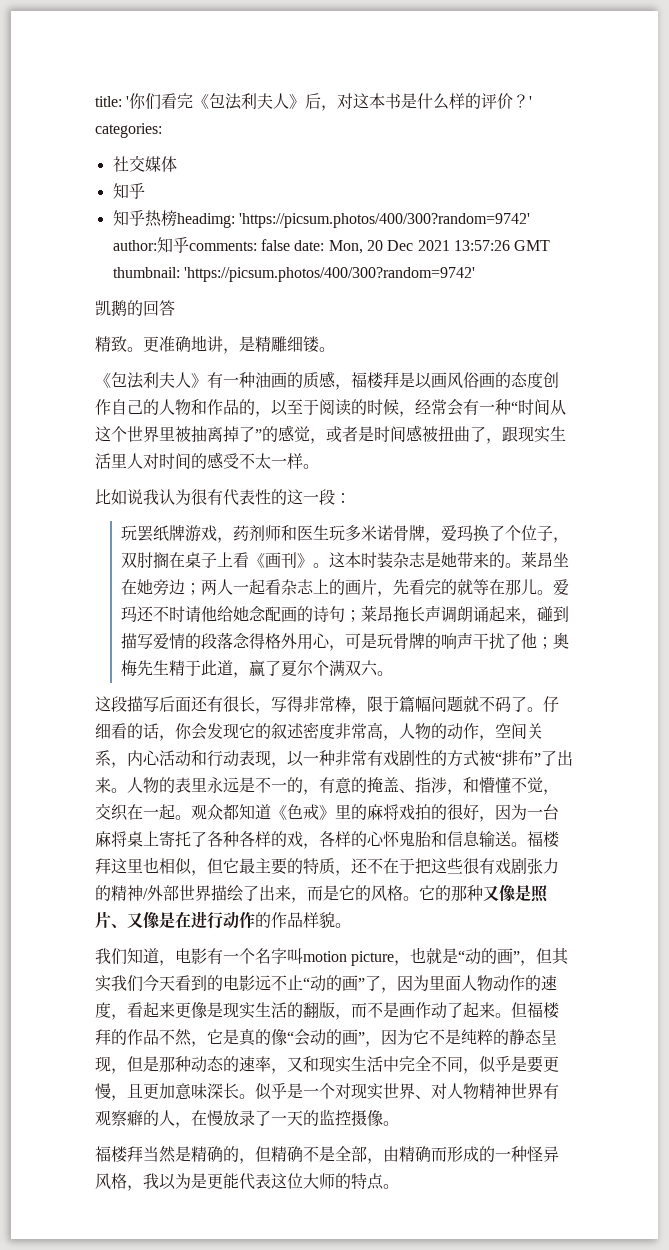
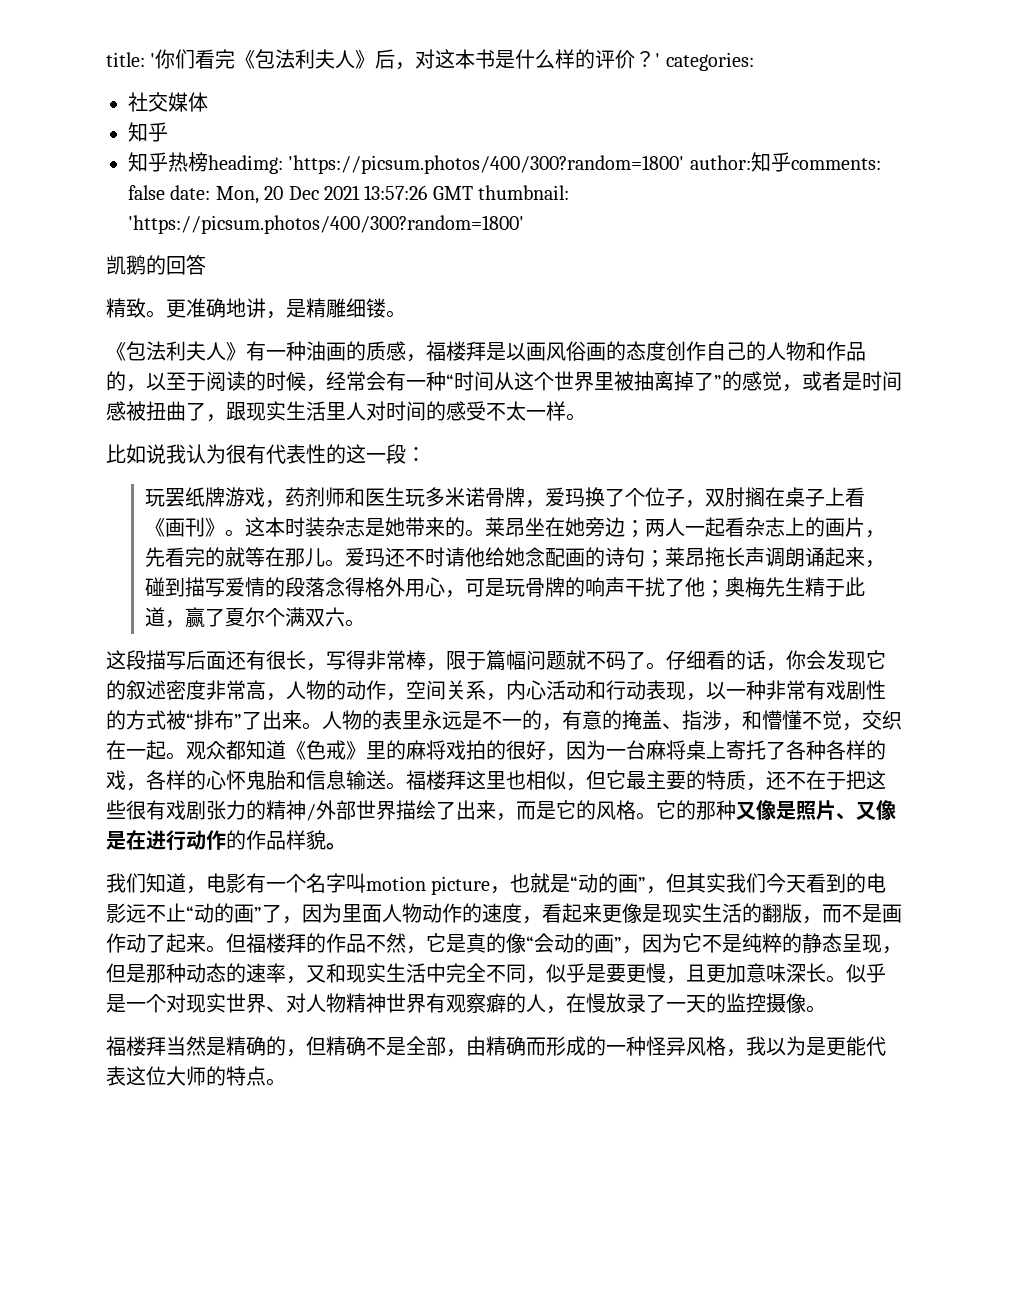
- 知乎热榜headimg: 'https://picsum.photos/400/300?random=9742' author:知乎comments: false date: Mon, 20 Dec 2021 13:57:26 GMT thumbnail: 'https://picsum.photos/400/300?random=9742'
+ 知乎热榜headimg: 'https://picsum.photos/400/300?random=1800' author:知乎comments: false date: Mon, 20 Dec 2021 13:57:26 GMT thumbnail: 'https://picsum.photos/400/300?random=1800'

